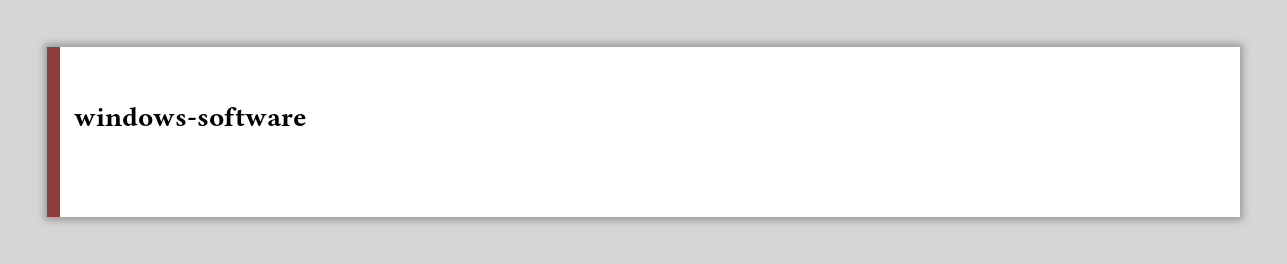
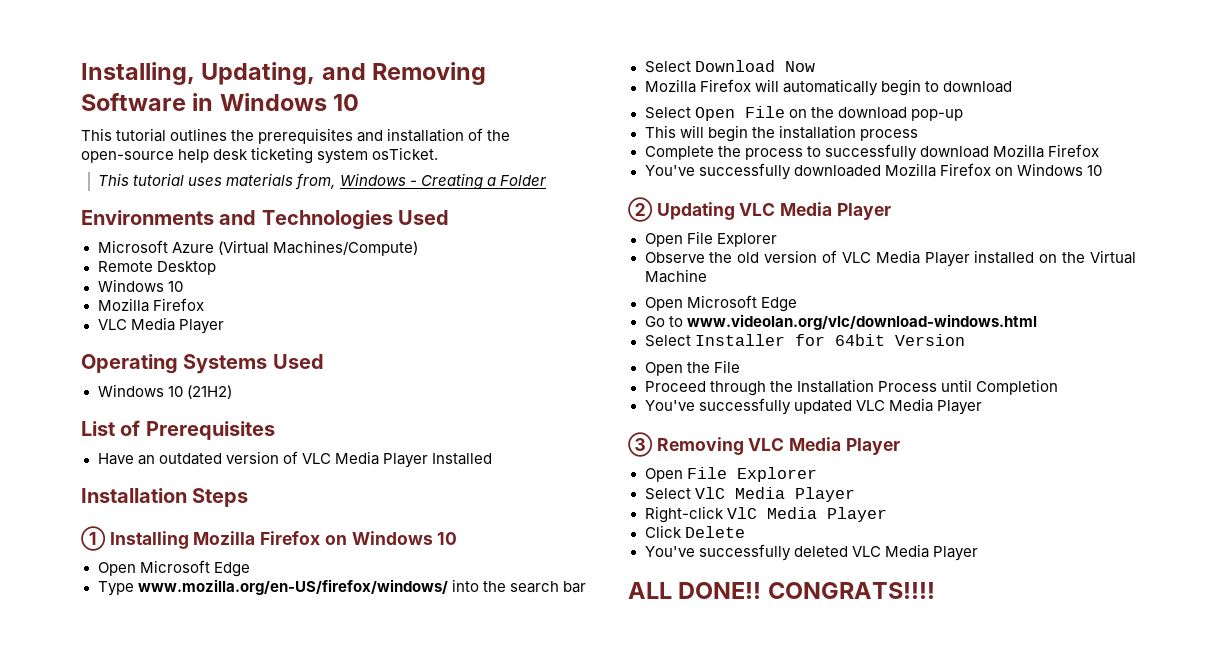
- windows-software
+ Installing, Updating, and Removing Software in Windows 10
+ This tutorial outlines the prerequisites and installation of the open-source help desk ticketing system osTicket.
+ This tutorial uses materials from, Windows - Creating a Folder
+ Environments and Technologies Used
+ Microsoft Azure (Virtual Machines/Compute)
+ Remote Desktop
+ Windows 10
+ Mozilla Firefox
+ VLC Media Player
+ Operating Systems Used
+ Windows 10 (21H2)
+ List of Prerequisites
+ Have an outdated version of VLC Media Player Installed
+ Installation Steps
+ ① Installing Mozilla Firefox on Windows 10
+ Open Microsoft Edge
+ Type www.mozilla.org/en-US/firefox/windows/ into the search bar
+ Select Download Now
+ Mozilla Firefox will automatically begin to download
+ Select Open File on the download pop-up
+ This will begin the installation process
+ Complete the process to successfully download Mozilla Firefox
+ You've successfully downloaded Mozilla Firefox on Windows 10
+ ② Updating VLC Media Player
+ Open File Explorer
+ Observe the old version of VLC Media Player installed on the Virtual Machine
+ Open Microsoft Edge
+ Go to www.videolan.org/vlc/download-windows.html
+ Select Installer for 64bit Version
+ Open the File
+ Proceed through the Installation Process until Completion
+ You've successfully updated VLC Media Player
+ ③ Removing VLC Media Player
+ Open File Explorer
+ Select VlC Media Player
+ Right-click VlC Media Player
+ Click Delete
+ You've successfully deleted VLC Media Player
+ ALL DONE!! CONGRATS!!!!

